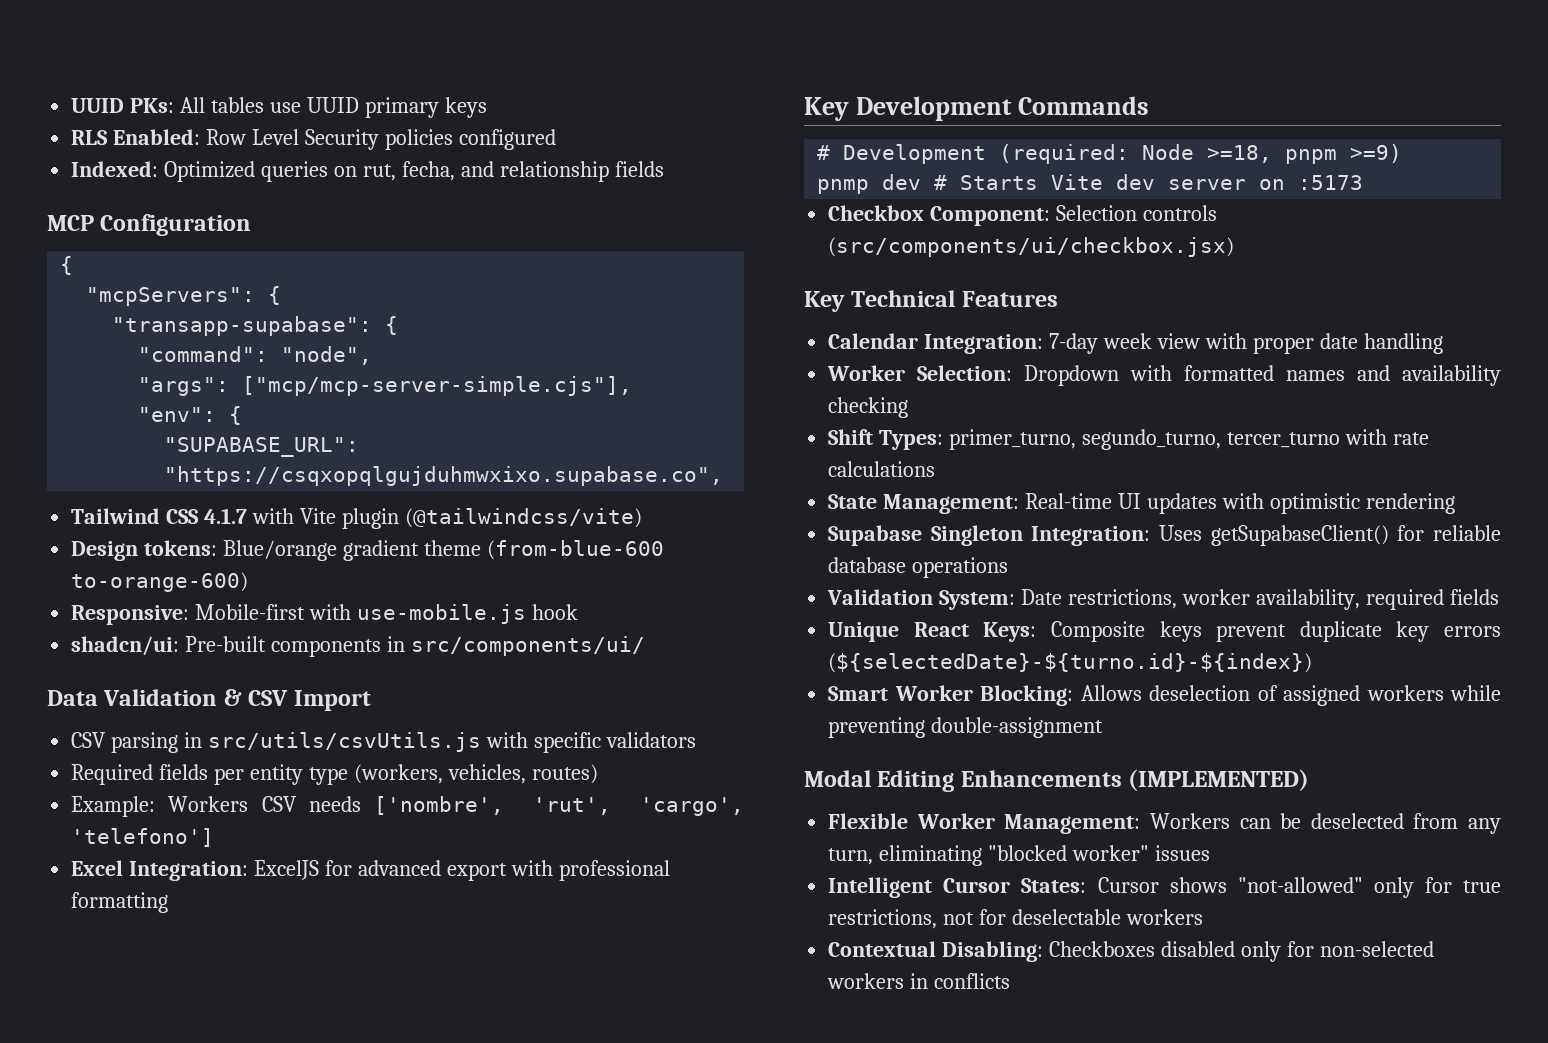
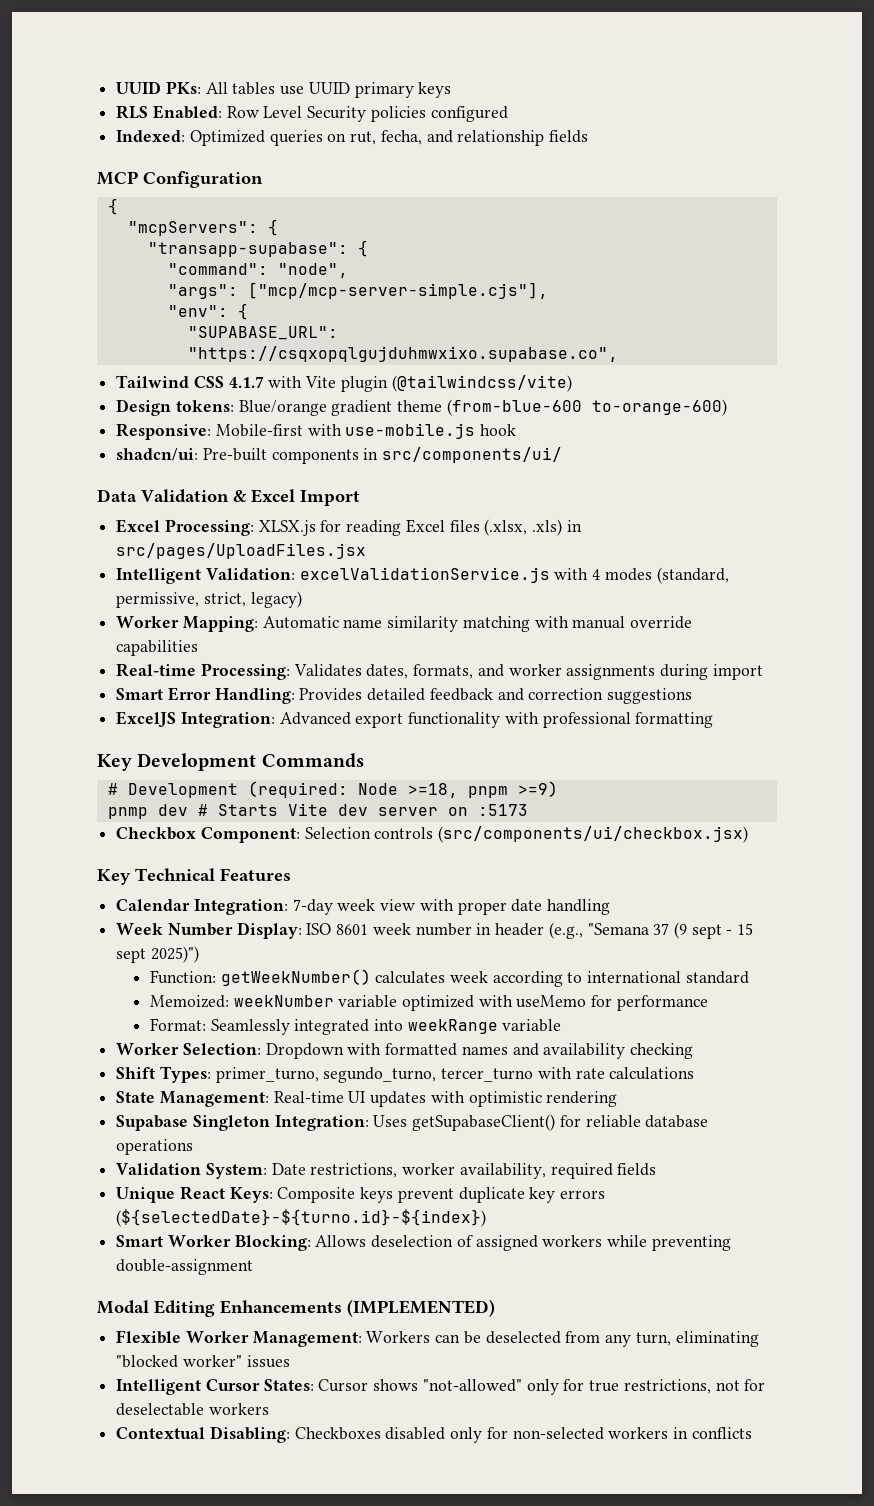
- Data Validation & CSV Import
+ Data Validation & Excel Import
- CSV parsing in src/utils/csvUtils.js with specific validators
- Required fields per entity type (workers, vehicles, routes)
- Example: Workers CSV needs ['nombre', 'rut', 'cargo', 'telefono']
- Excel Integration: ExcelJS for advanced export with professional formatting
+ Excel Processing: XLSX.js for reading Excel files (.xlsx, .xls) in src/pages/UploadFiles.jsx
+ Intelligent Validation: excelValidationService.js with 4 modes (standard, permissive, strict, legacy)
+ Worker Mapping: Automatic name similarity matching with manual override capabilities
+ Real-time Processing: Validates dates, formats, and worker assignments during import
+ Smart Error Handling: Provides detailed feedback and correction suggestions
+ ExcelJS Integration: Advanced export functionality with professional formatting
+ Week Number Display: ISO 8601 week number in header (e.g., "Semana 37 (9 sept - 15 sept 2025)")
+ Function: getWeekNumber() calculates week according to international standard
+ Memoized: weekNumber variable optimized with useMemo for performance
+ Format: Seamlessly integrated into weekRange variable

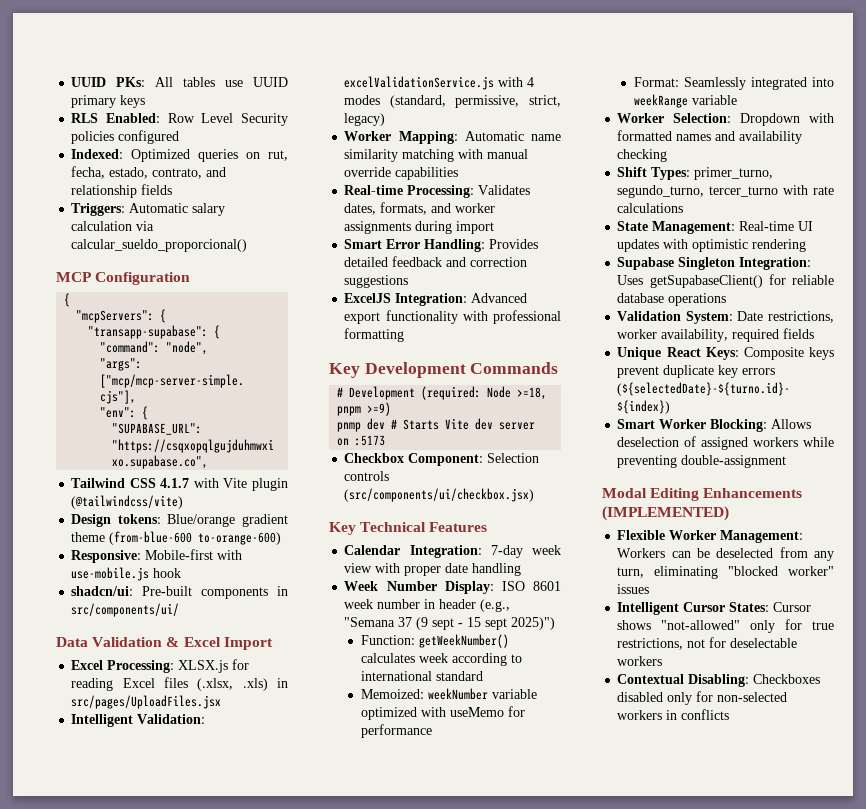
- Indexed: Optimized queries on rut, fecha, and relationship fields
+ Indexed: Optimized queries on rut, fecha, estado, contrato, and relationship fields
+ Triggers: Automatic salary calculation via calcular_sueldo_proporcional()

